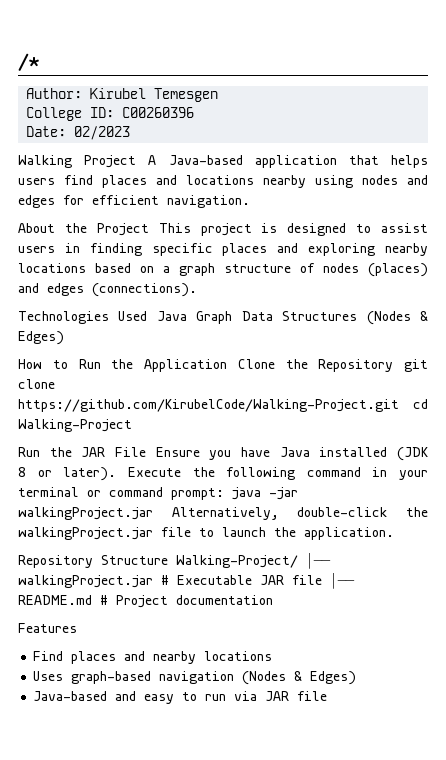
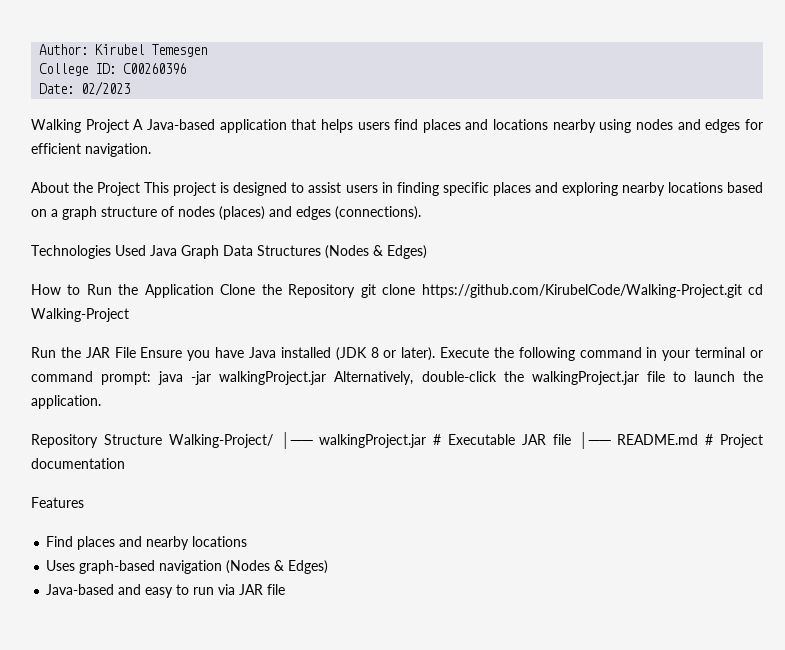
- /*

